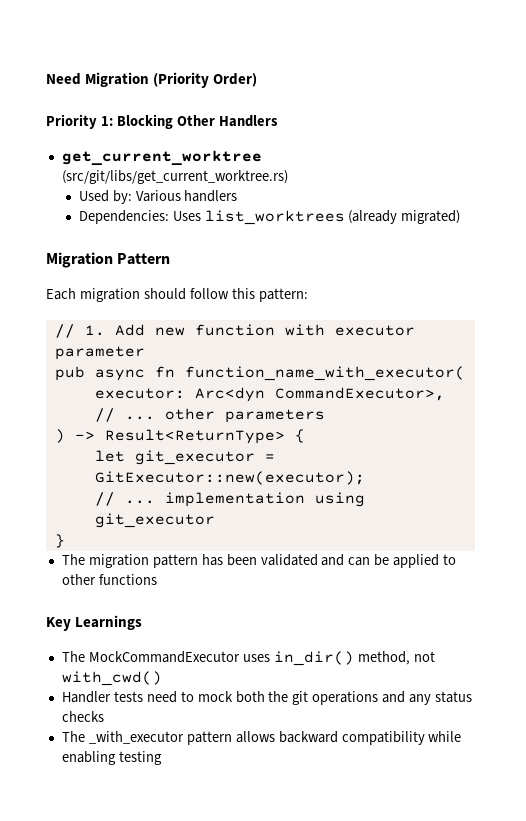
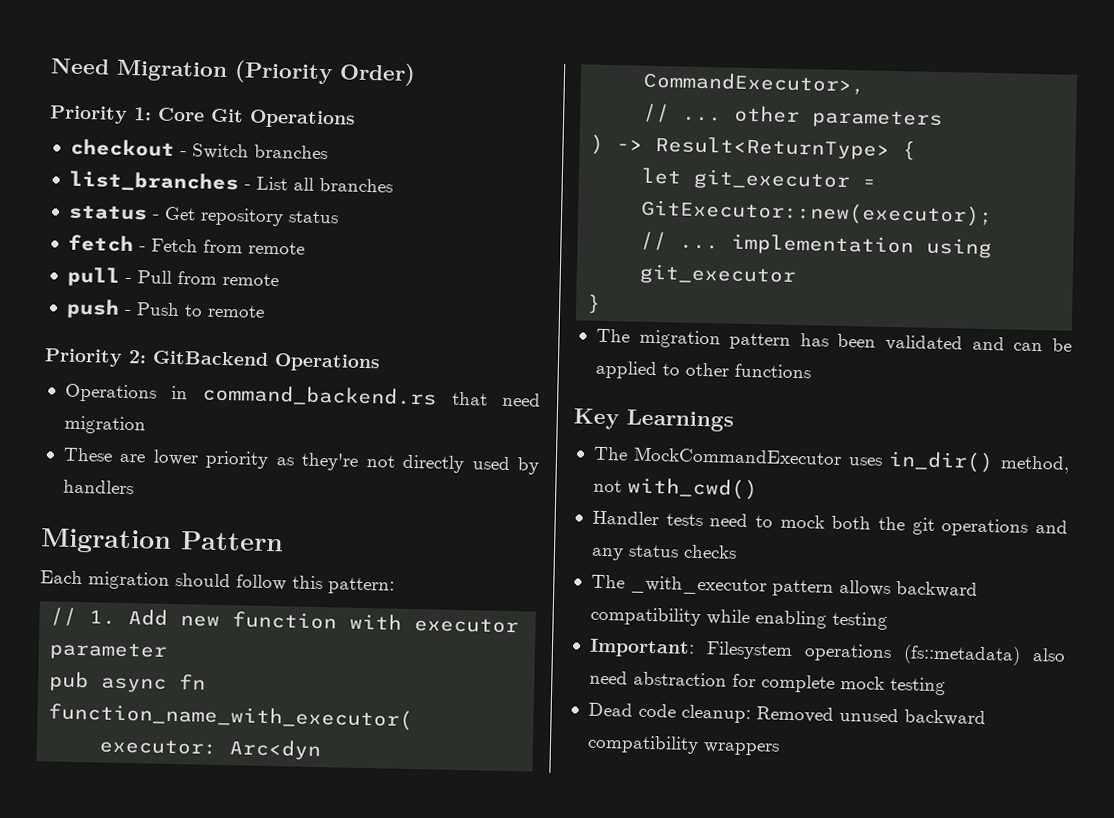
- Priority 1: Blocking Other Handlers
- get_current_worktree (src/git/libs/get_current_worktree.rs)
- Used by: Various handlers
- Dependencies: Uses list_worktrees (already migrated)
+ Priority 1: Core Git Operations
+ checkout - Switch branches
+ list_branches - List all branches
+ status - Get repository status
+ fetch - Fetch from remote
+ pull - Pull from remote
+ push - Push to remote
+ Priority 2: GitBackend Operations
+ Operations in command_backend.rs that need migration
+ These are lower priority as they're not directly used by handlers
+ Important: Filesystem operations (fs::metadata) also need abstraction for complete mock testing
+ Dead code cleanup: Removed unused backward compatibility wrappers

